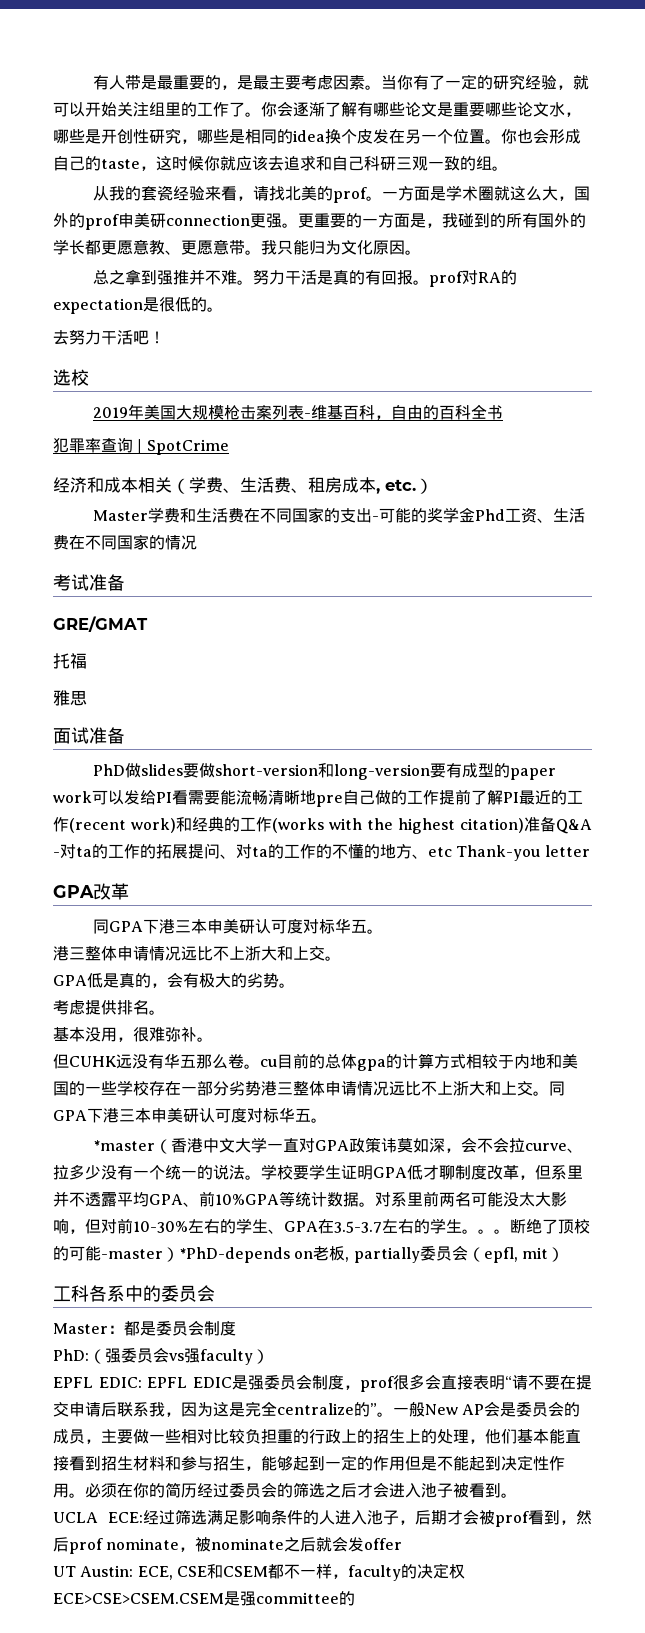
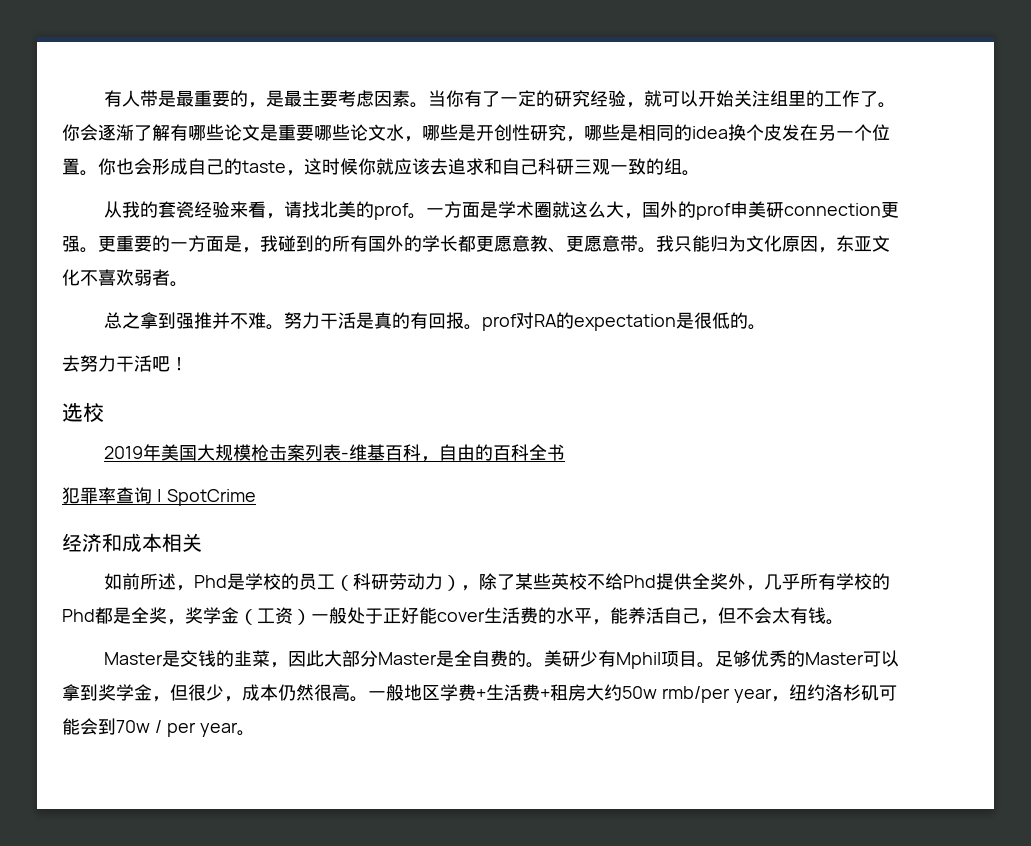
- 我只能归为文化原因。
+ 我只能归为文化原因，东亚文化不喜欢弱者。
- 经济和成本相关（学费、生活费、租房成本, etc.）
- Master学费和生活费在不同国家的支出-可能的奖学金Phd工资、生活费在不同国家的情况
- 考试准备
- GRE/GMAT
- 托福
- 雅思
- 面试准备
- PhD做slides要做short-version和long-version要有成型的paper work可以发给PI看需要能流畅清晰地pre自己做的工作提前了解PI最近的工作(recent work)和经典的工作(works with the highest citation)准备Q&A -对ta的工作的拓展提问、对ta的工作的不懂的地方、etc Thank-you letter
- GPA改革
- 同GPA下港三本申美研认可度对标华五。
- 港三整体申请情况远比不上浙大和上交。
- GPA低是真的，会有极大的劣势。
- 考虑提供排名。
- 基本没用，很难弥补。
- 但CUHK远没有华五那么卷。cu目前的总体gpa的计算方式相较于内地和美国的一些学校存在一部分劣势港三整体申请情况远比不上浙大和上交。同GPA下港三本申美研认可度对标华五。
- *master（香港中文大学一直对GPA政策讳莫如深，会不会拉curve、拉多少没有一个统一的说法。学校要学生证明GPA低才聊制度改革，但系里并不透露平均GPA、前10%GPA等统计数据。对系里前两名可能没太大影响，但对前10-30%左右的学生、GPA在3.5-3.7左右的学生。。。断绝了顶校的可能-master）*PhD-depends on老板, partially委员会（epfl, mit）
- 工科各系中的委员会
- Master：都是委员会制度
- PhD:（强委员会vs强faculty）
- EPFL EDIC: EPFL EDIC是强委员会制度，prof很多会直接表明“请不要在提交申请后联系我，因为这是完全centralize的”。一般New AP会是委员会的成员，主要做一些相对比较负担重的行政上的招生上的处理，他们基本能直接看到招生材料和参与招生，能够起到一定的作用但是不能起到决定性作用。必须在你的简历经过委员会的筛选之后才会进入池子被看到。
- UCLA ECE:经过筛选满足影响条件的人进入池子，后期才会被prof看到，然后prof nominate，被nominate之后就会发offer
- UT Austin: ECE, CSE和CSEM都不一样，faculty的决定权ECE>CSE>CSEM.CSEM是强committee的
+ 经济和成本相关
+ 如前所述，Phd是学校的员工（科研劳动力），除了某些英校不给Phd提供全奖外，几乎所有学校的Phd都是全奖，奖学金（工资）一般处于正好能cover生活费的水平，能养活自己，但不会太有钱。
+ Master是交钱的韭菜，因此大部分Master是全自费的。美研少有Mphil项目。足够优秀的Master可以拿到奖学金，但很少，成本仍然很高。一般地区学费+生活费+租房大约50w rmb/per year，纽约洛杉矶可能会到70w / per year。

